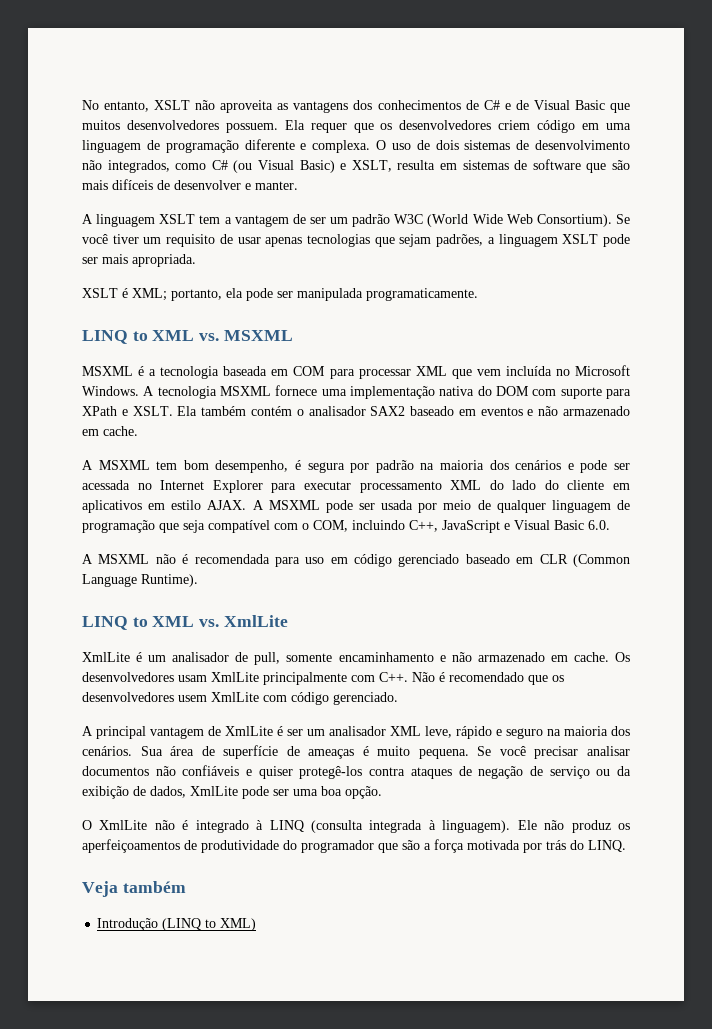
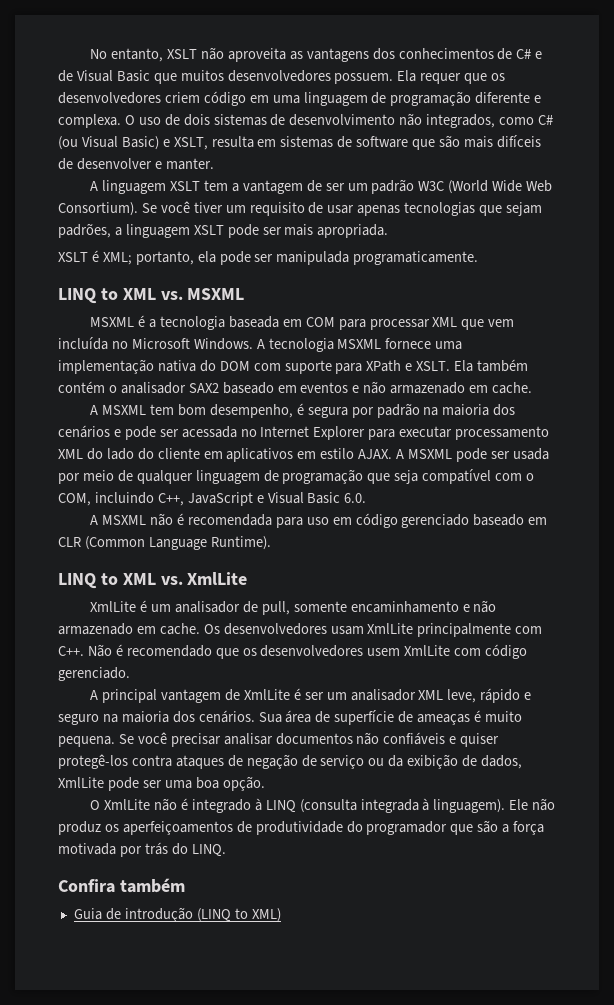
- Veja também
+ Confira também
- Introdução (LINQ to XML)
+ Guia de introdução (LINQ to XML)

